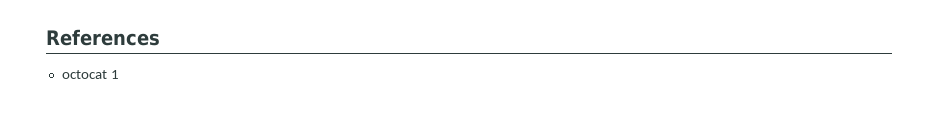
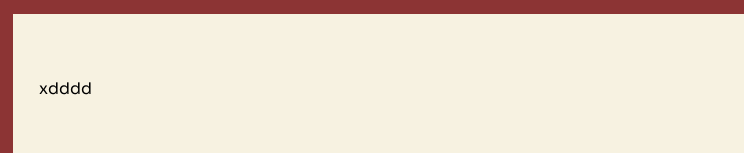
- References
- octocat 1
+ xdddd

